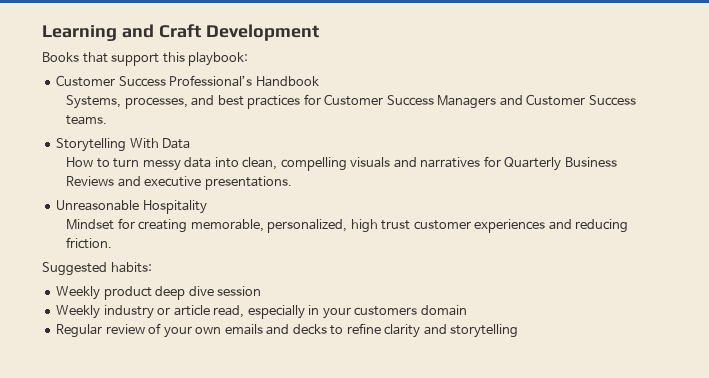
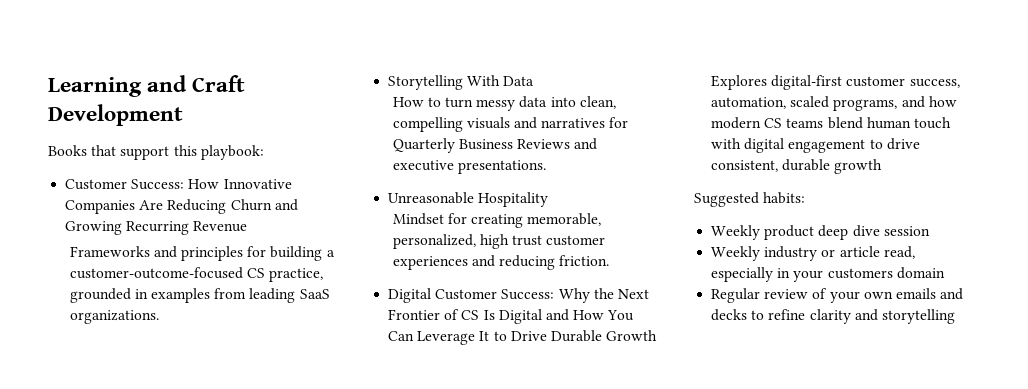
- Customer Success Professional’s Handbook
- Systems, processes, and best practices for Customer Success Managers and Customer Success teams.
+ Customer Success: How Innovative Companies Are Reducing Churn and Growing Recurring Revenue
+ Frameworks and principles for building a customer-outcome-focused CS practice, grounded in examples from leading SaaS organizations.
+ Digital Customer Success: Why the Next Frontier of CS Is Digital and How You Can Leverage It to Drive Durable Growth Explores digital-first customer success, automation, scaled programs, and how modern CS teams blend human touch with digital engagement to drive consistent, durable growth

